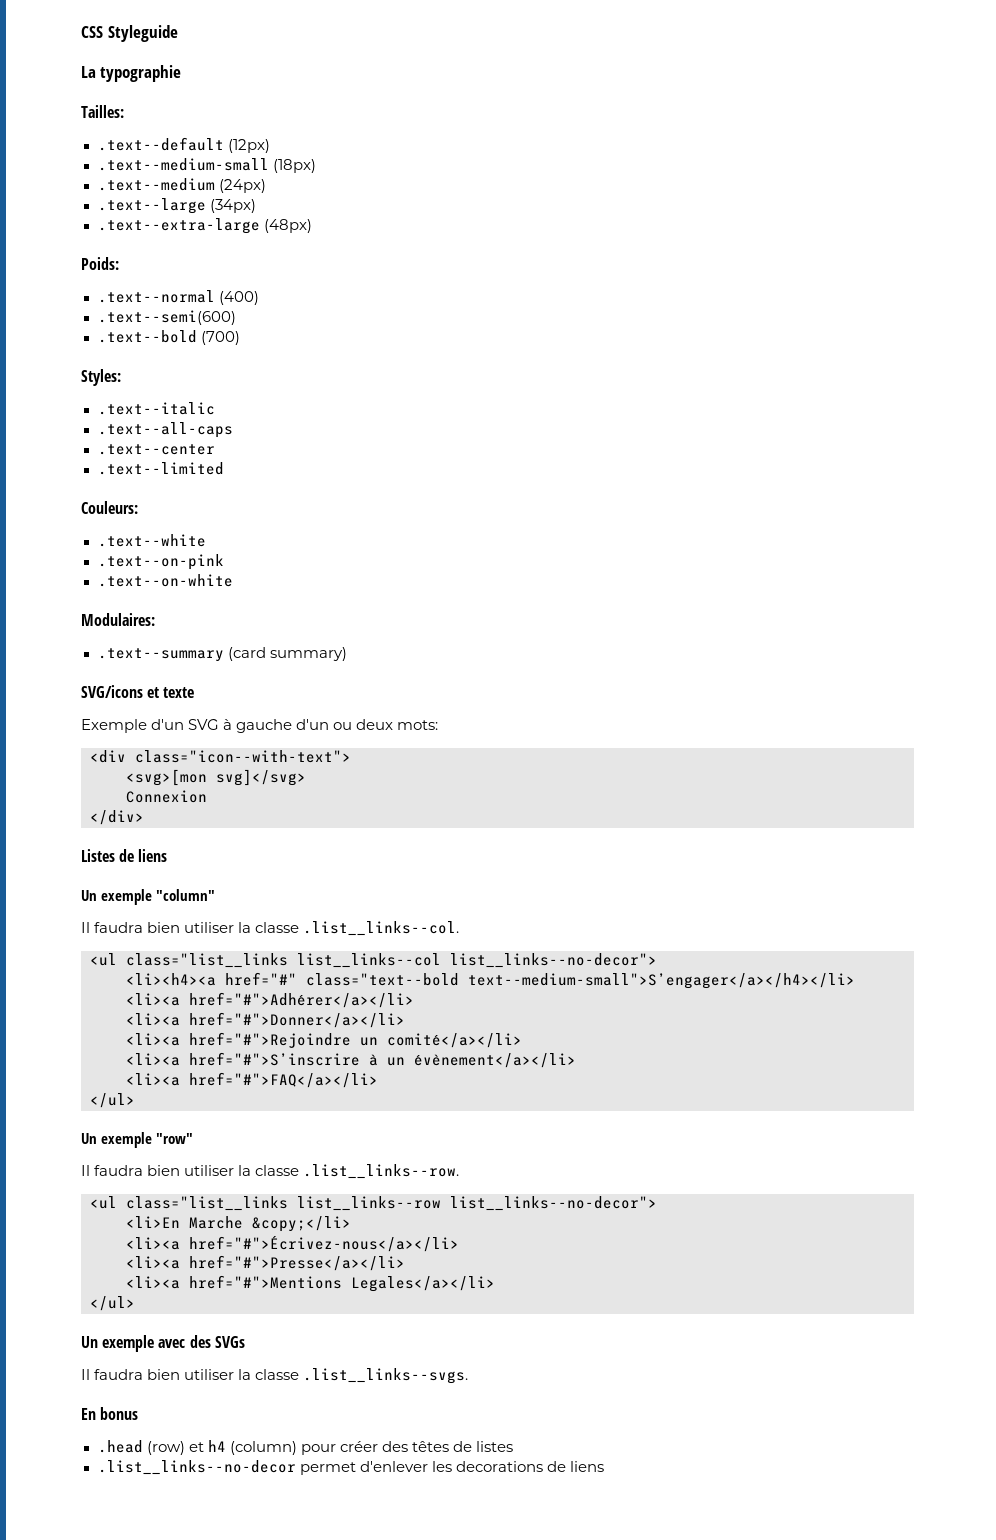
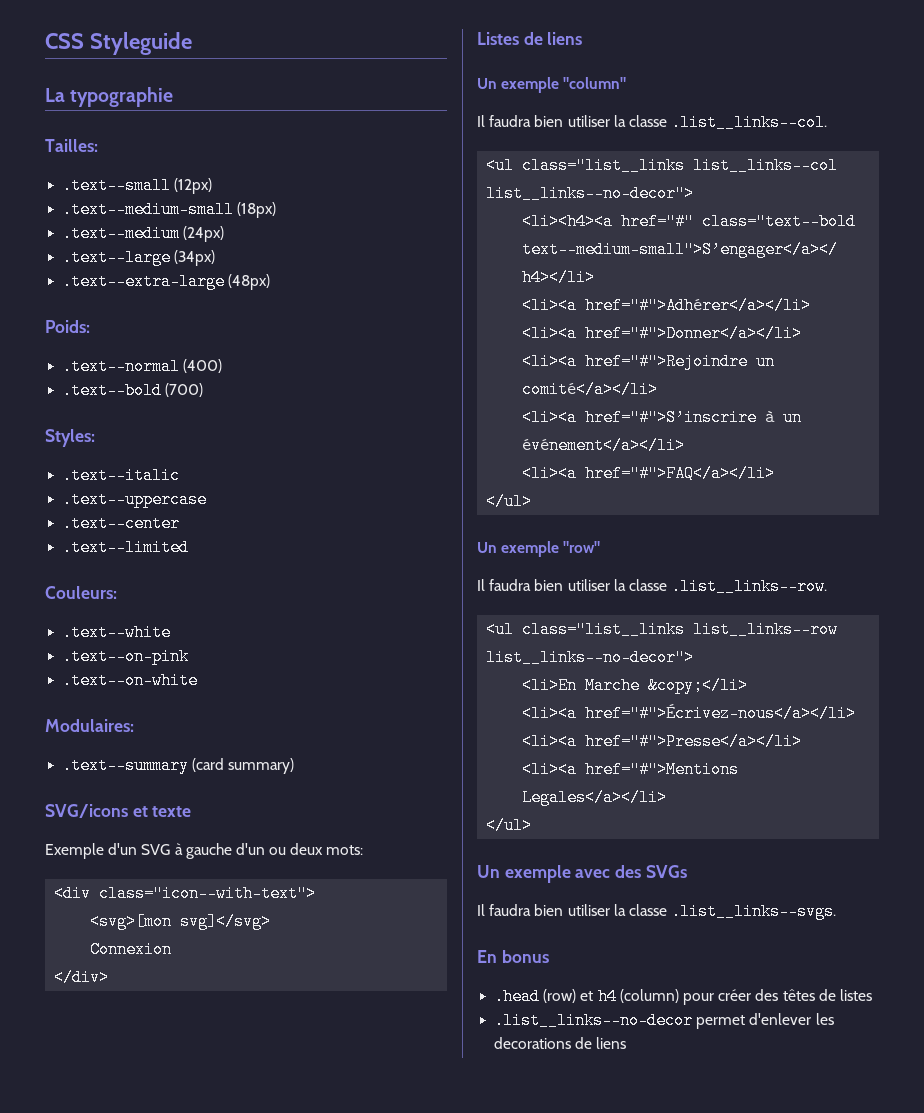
- .text--default (12px)
+ .text--small (12px)
- .text--semi(600)
- .text--all-caps
+ .text--uppercase
- <li><a href="#">S’inscrire à un évènement</a></li>
+ <li><a href="#">S’inscrire à un événement</a></li>

